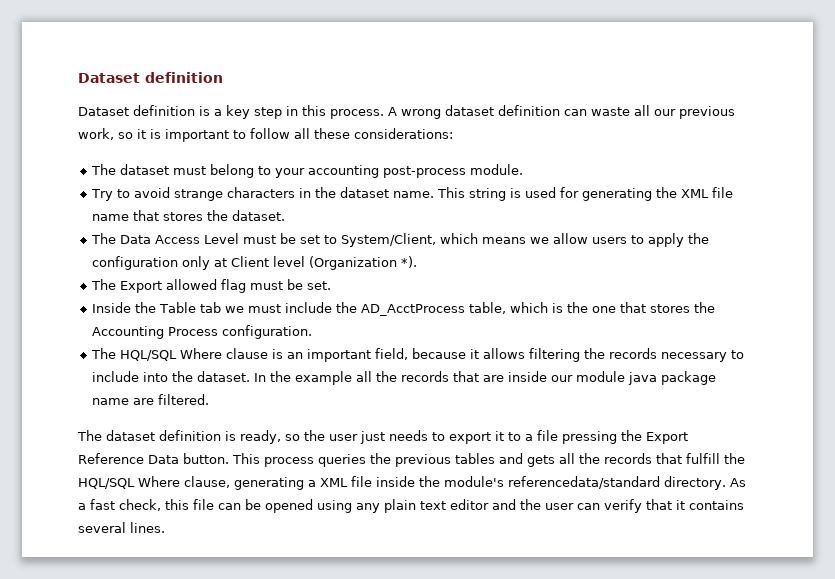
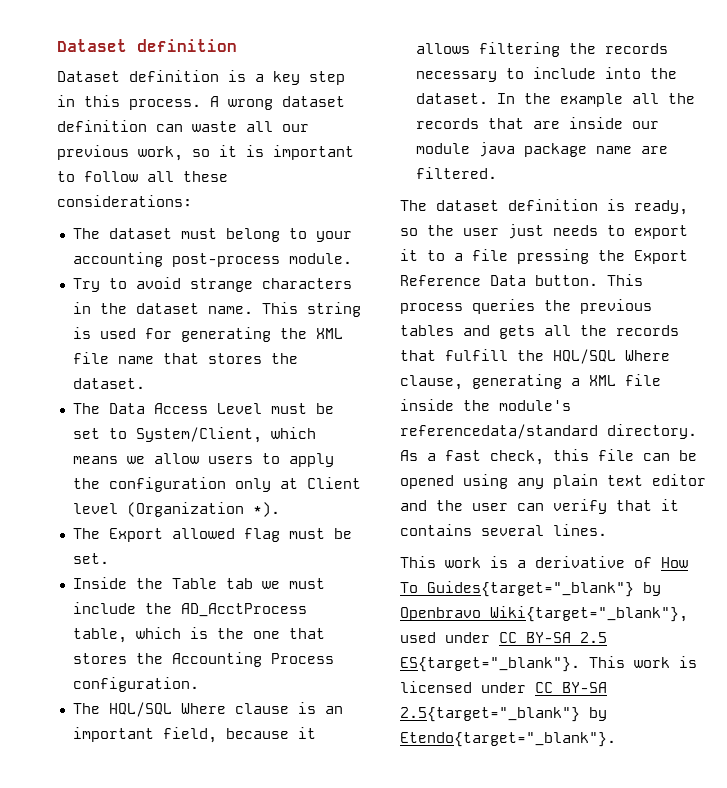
+ This work is a derivative of How To Guides{target="_blank"} by Openbravo Wiki{target="_blank"}, used under CC BY-SA 2.5 ES{target="_blank"}. This work is licensed under CC BY-SA 2.5{target="_blank"} by Etendo{target="_blank"}.

